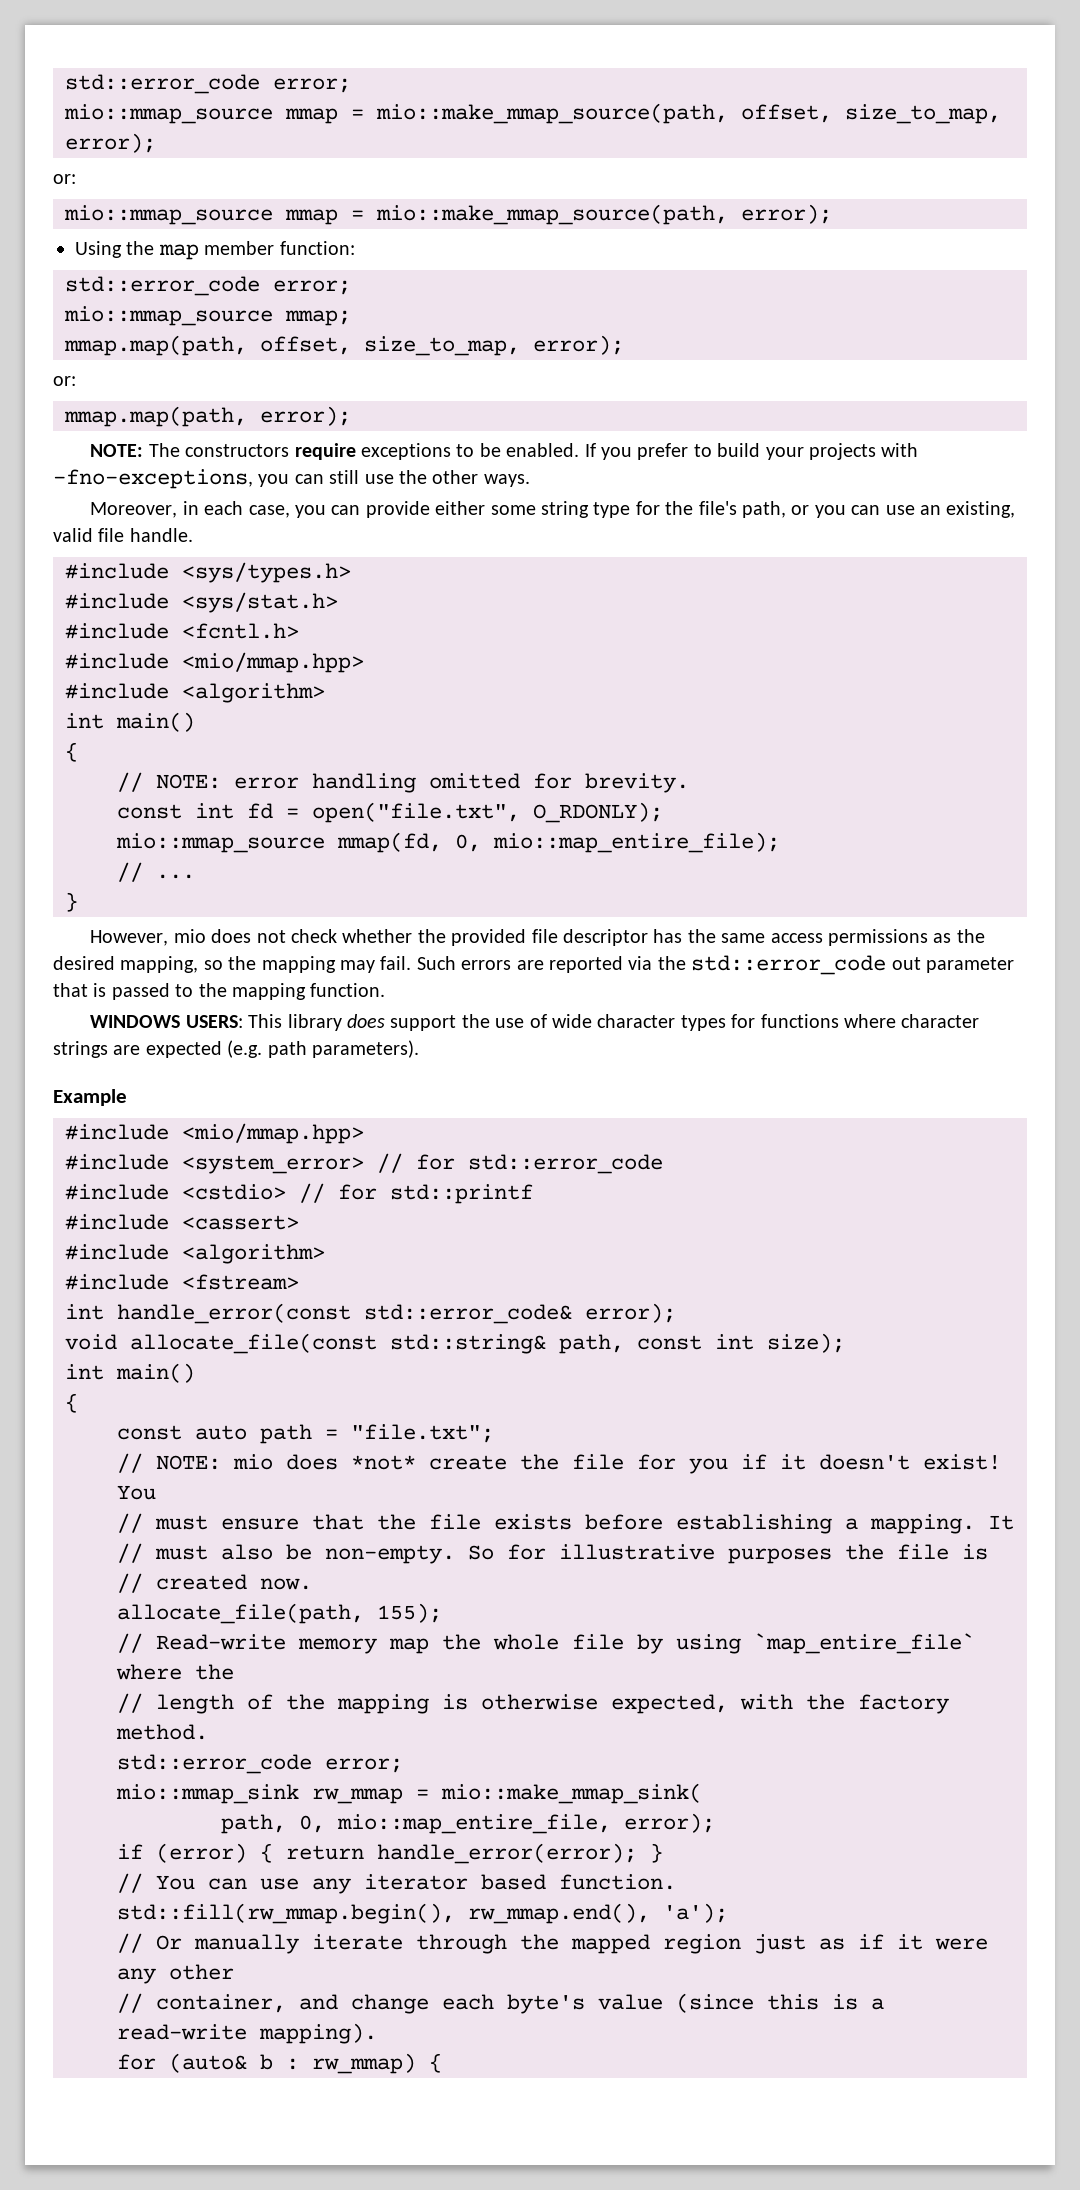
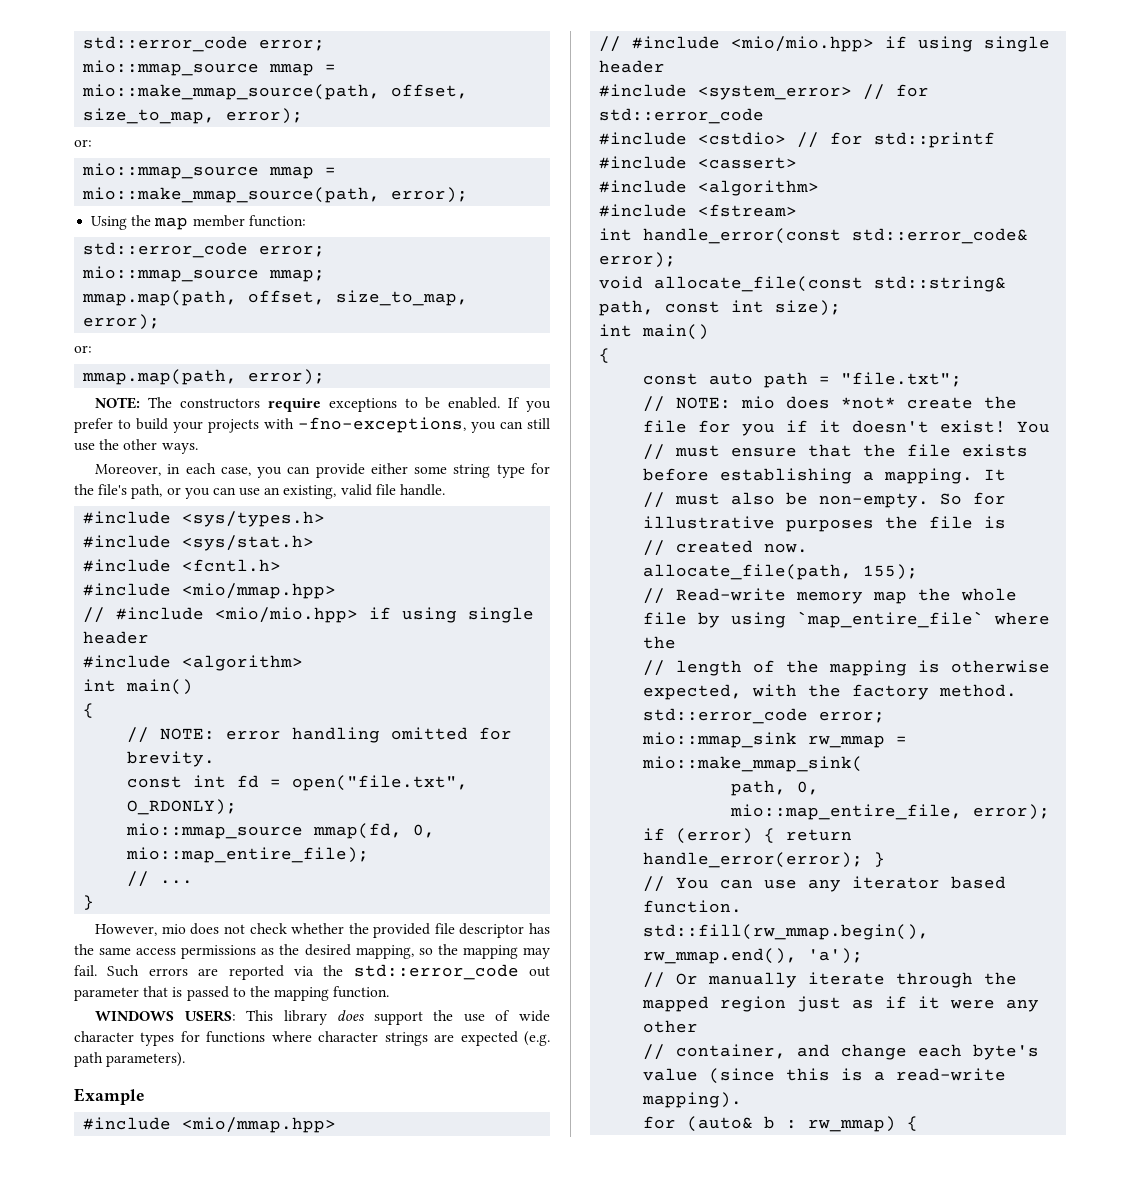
  #include <fcntl.h>
  #include <mio/mmap.hpp>
+ // #include <mio/mio.hpp> if using single header
  Example
  #include <mio/mmap.hpp>
+ // #include <mio/mio.hpp> if using single header

